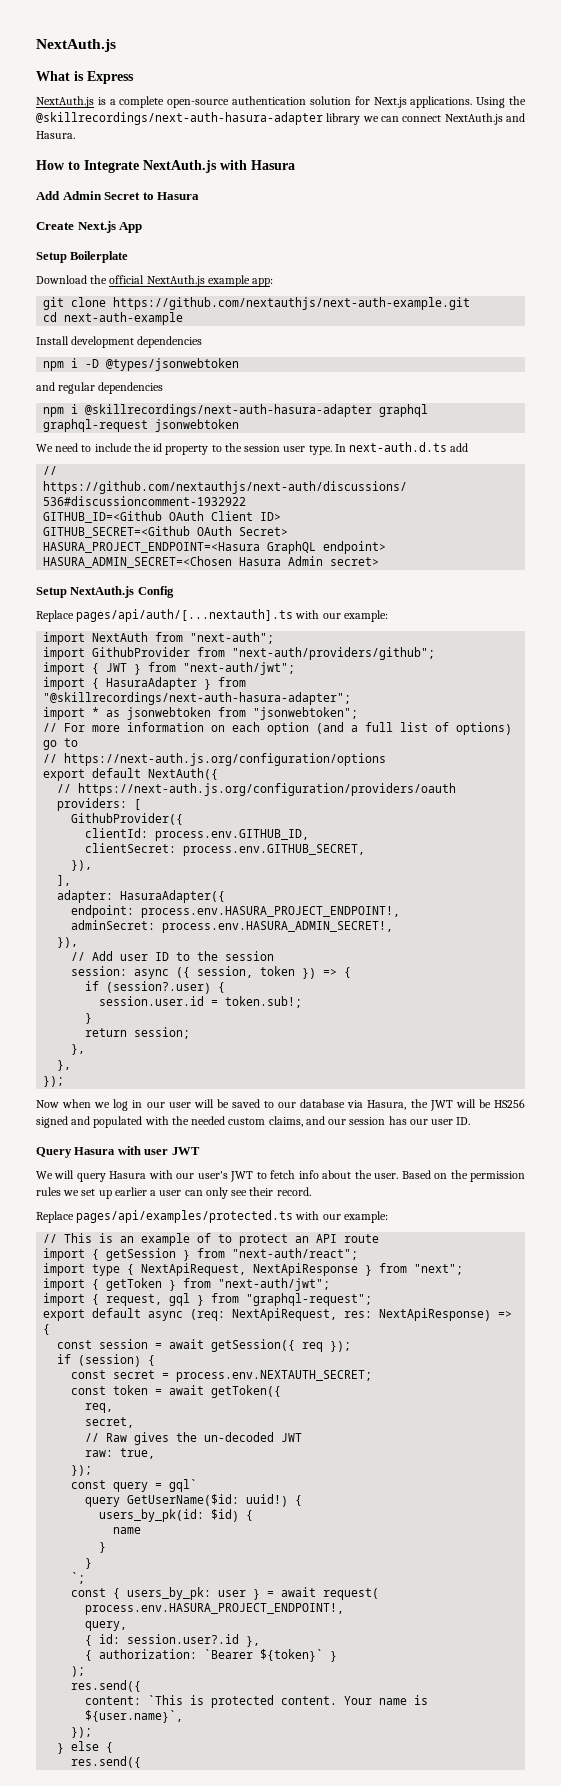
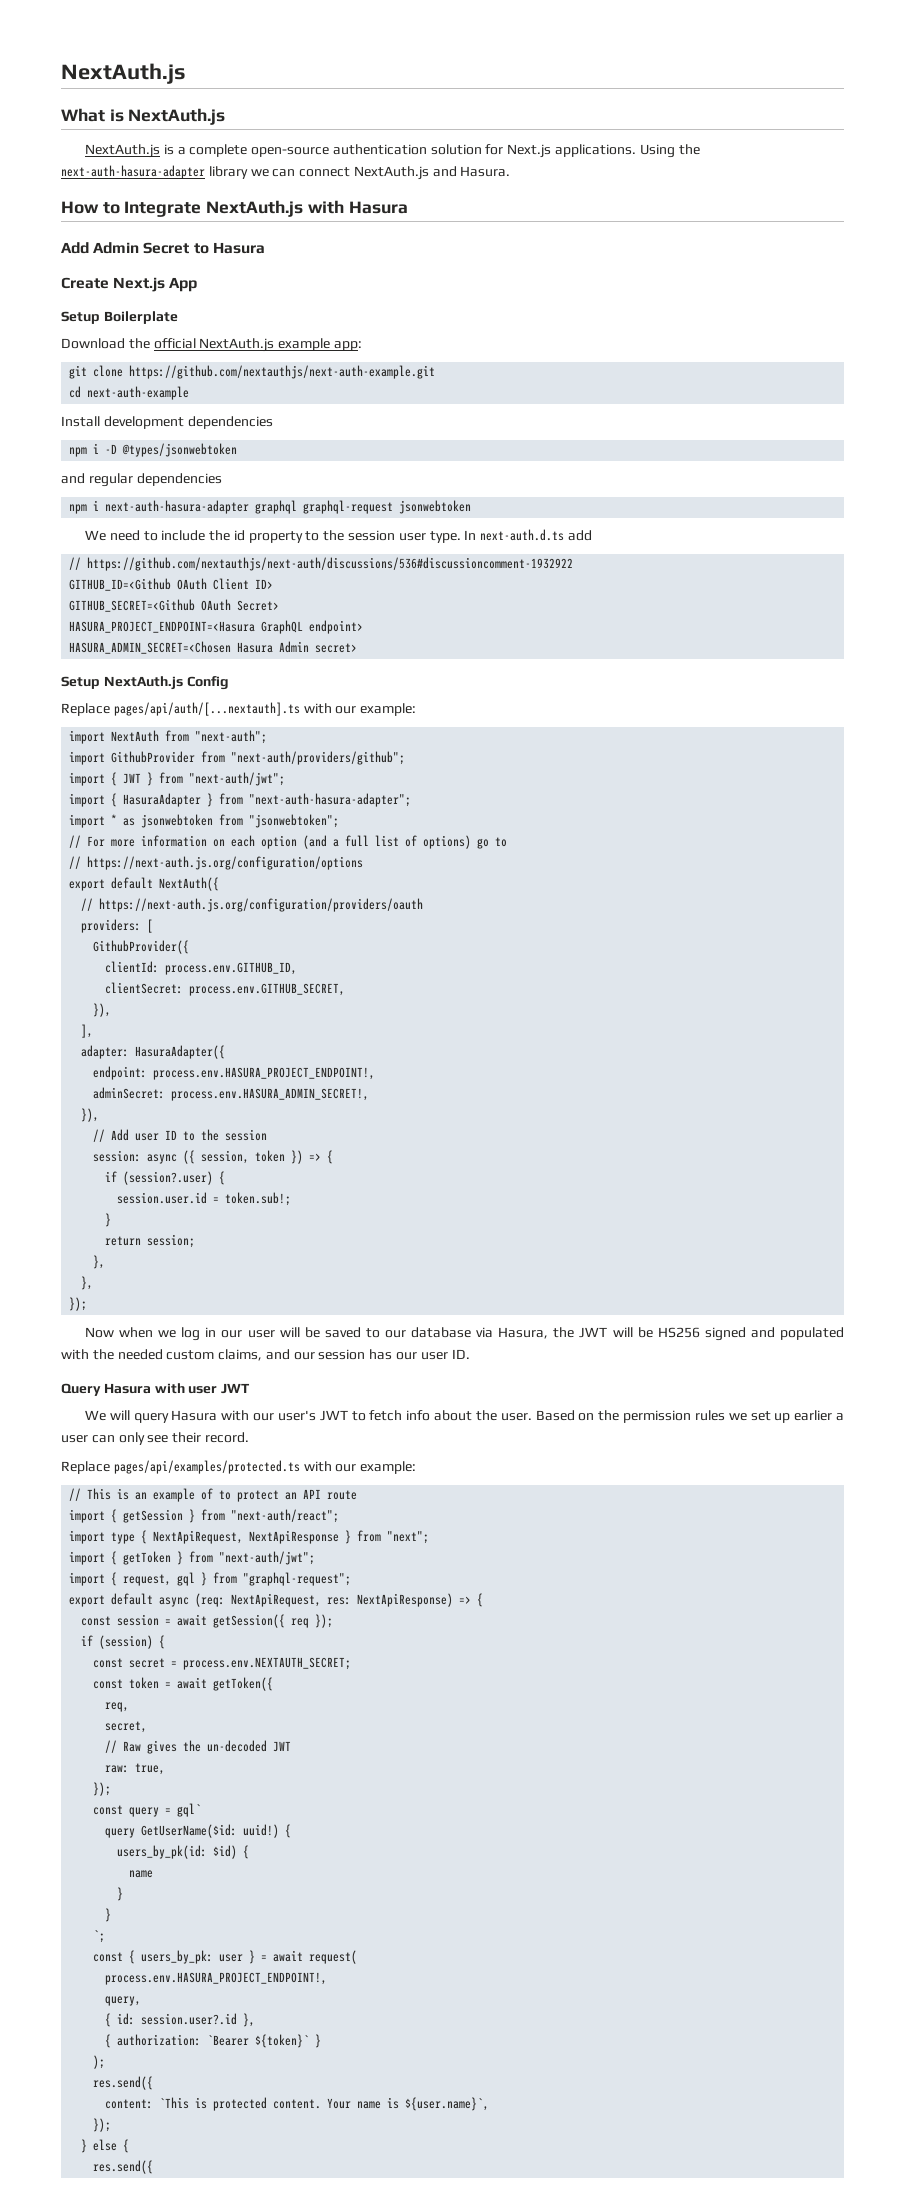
- What is Express
+ What is NextAuth.js
- Using the @skillrecordings/next-auth-hasura-adapter library we can connect NextAuth.js and Hasura.
+ Using the next-auth-hasura-adapter library we can connect NextAuth.js and Hasura.
- npm i @skillrecordings/next-auth-hasura-adapter graphql graphql-request jsonwebtoken
+ npm i next-auth-hasura-adapter graphql graphql-request jsonwebtoken
- import { HasuraAdapter } from "@skillrecordings/next-auth-hasura-adapter";
+ import { HasuraAdapter } from "next-auth-hasura-adapter";

